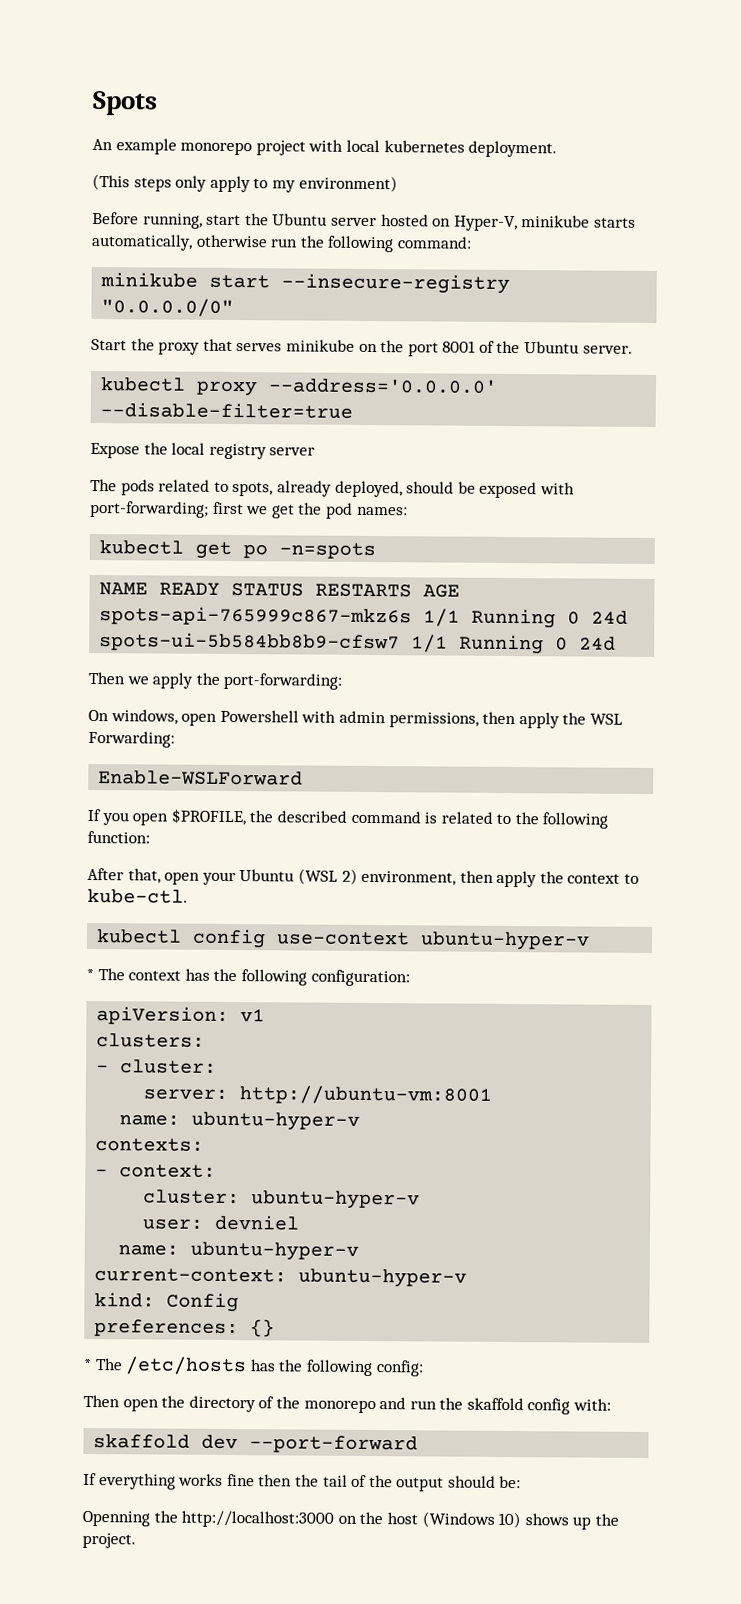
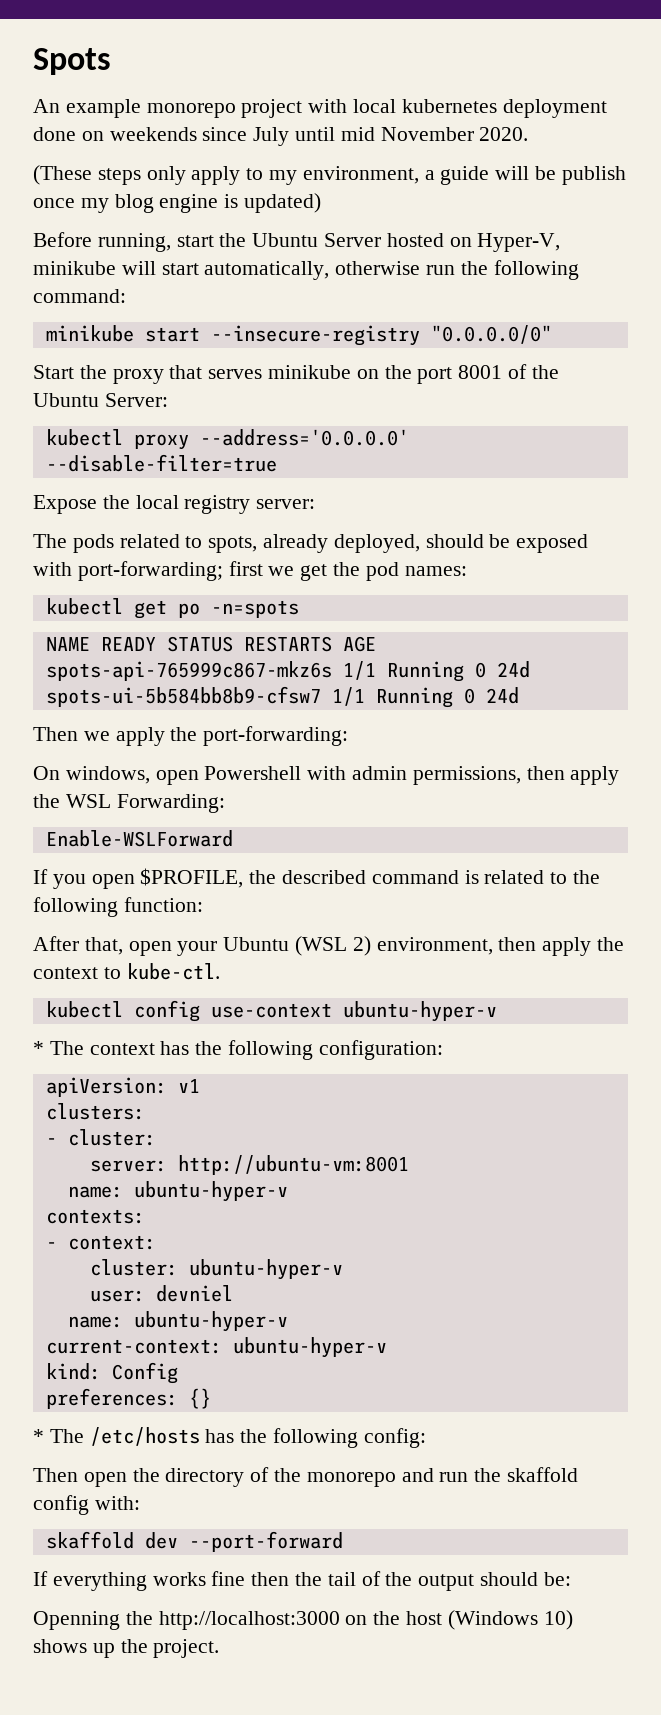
- An example monorepo project with local kubernetes deployment.
- (This steps only apply to my environment)
+ An example monorepo project with local kubernetes deployment done on weekends since July until mid November 2020.
+ (These steps only apply to my environment, a guide will be publish once my blog engine is updated)
- Before running, start the Ubuntu server hosted on Hyper-V, minikube starts automatically, otherwise run the following command:
+ Before running, start the Ubuntu Server hosted on Hyper-V, minikube will start automatically, otherwise run the following command:
- Start the proxy that serves minikube on the port 8001 of the Ubuntu server.
+ Start the proxy that serves minikube on the port 8001 of the Ubuntu Server:
- Expose the local registry server
+ Expose the local registry server:

